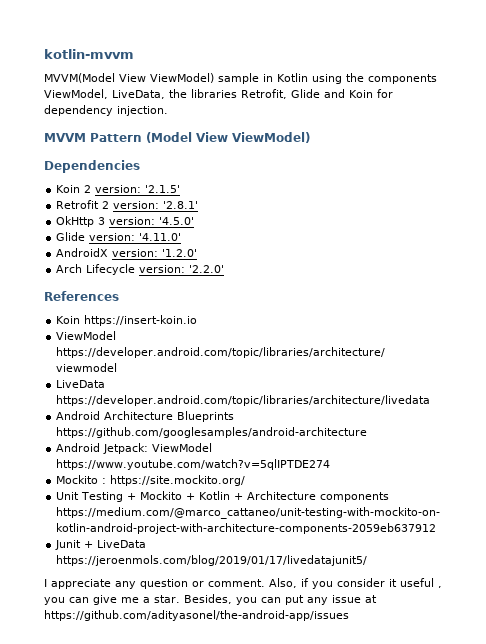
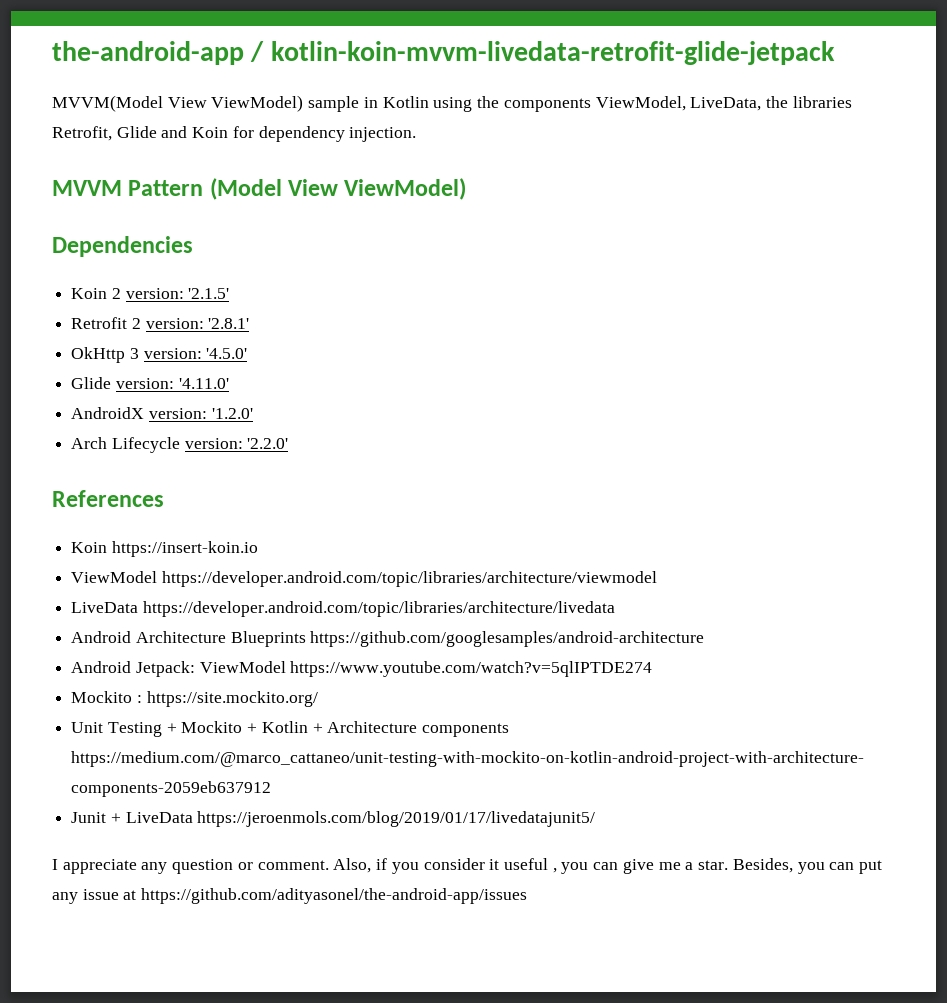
- kotlin-mvvm
+ the-android-app / kotlin-koin-mvvm-livedata-retrofit-glide-jetpack

